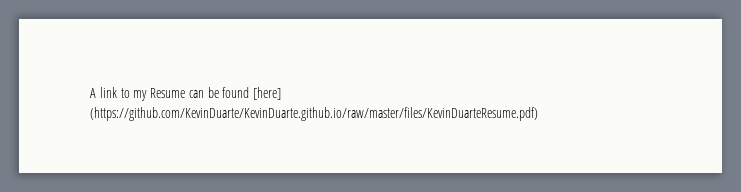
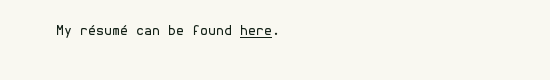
- A link to my Resume can be found [here] (https://github.com/KevinDuarte/KevinDuarte.github.io/raw/master/files/KevinDuarteResume.pdf)
+ My résumé can be found here.

